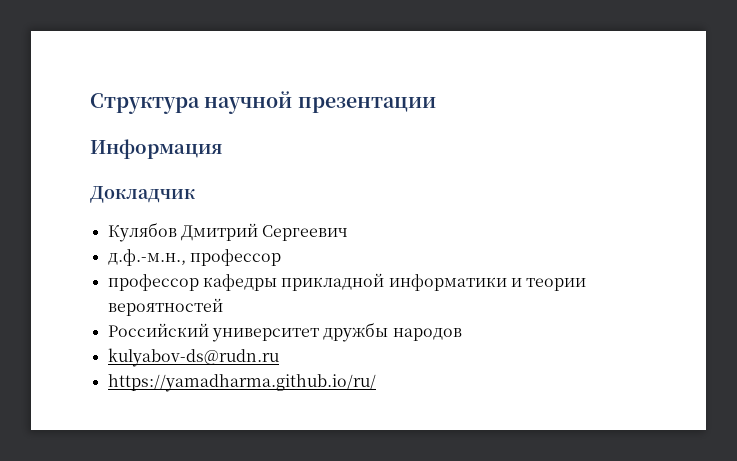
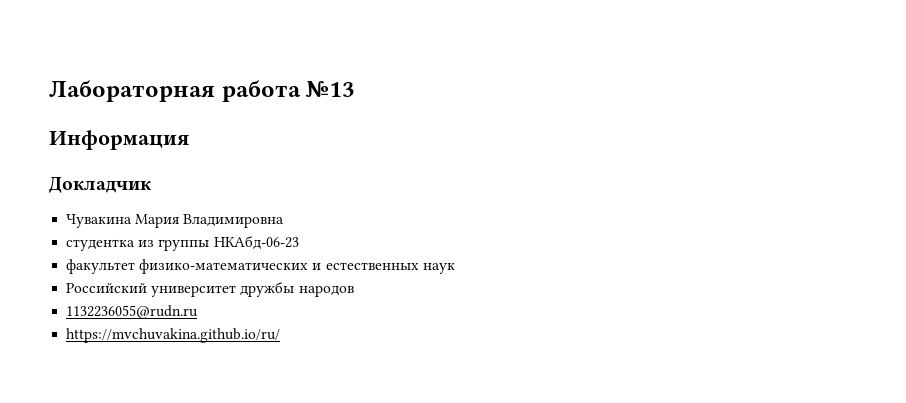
- Структура научной презентации
+ Лабораторная работа №13
- Кулябов Дмитрий Сергеевич
- д.ф.-м.н., профессор
- профессор кафедры прикладной информатики и теории вероятностей
+ Чувакина Мария Владимировна
+ студентка из группы НКАбд-06-23
+ факультет физико-математических и естественных наук
- kulyabov-ds@rudn.ru
- https://yamadharma.github.io/ru/
+ 1132236055@rudn.ru
+ https://mvchuvakina.github.io/ru/

